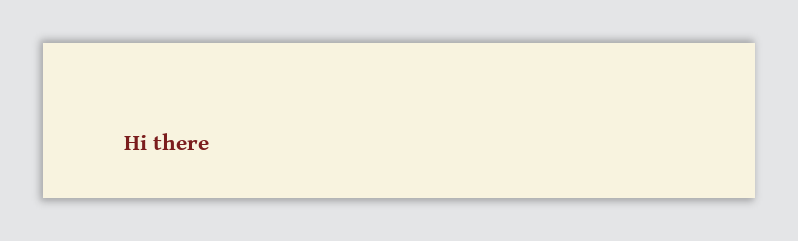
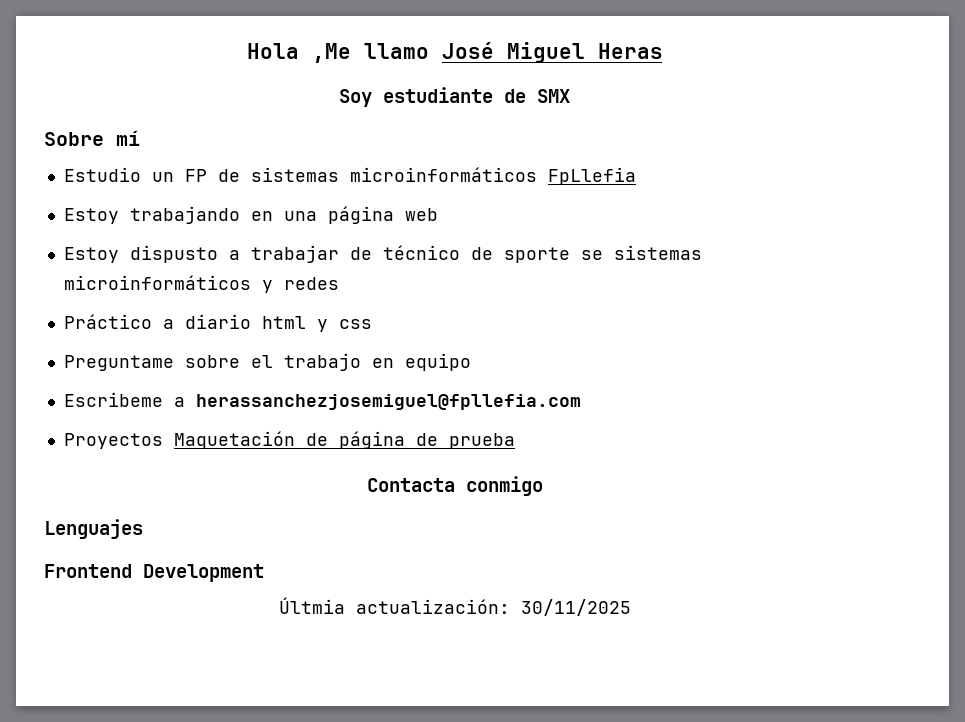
- Hi there
+ Hola ,Me llamo José Miguel Heras
+ Soy estudiante de SMX
+ Sobre mí
+ Estudio un FP de sistemas microinformáticos FpLlefia
+ Estoy trabajando en una página web
+ Estoy dispusto a trabajar de técnico de sporte se sistemas microinformáticos y redes
+ Práctico a diario html y css
+ Preguntame sobre el trabajo en equipo
+ Escribeme a herassanchezjosemiguel@fpllefia.com
+ Proyectos Maquetación de página de prueba
+ Contacta conmigo
+ Lenguajes
+ Frontend Development
+ Últmia actualización: 30/11/2025

